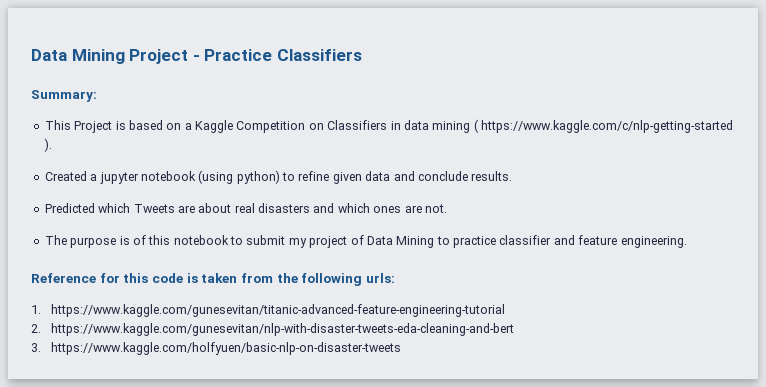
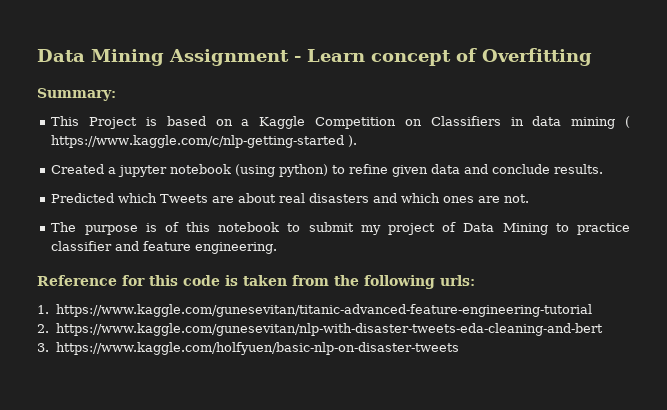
- Data Mining Project - Practice Classifiers
+ Data Mining Assignment - Learn concept of Overfitting

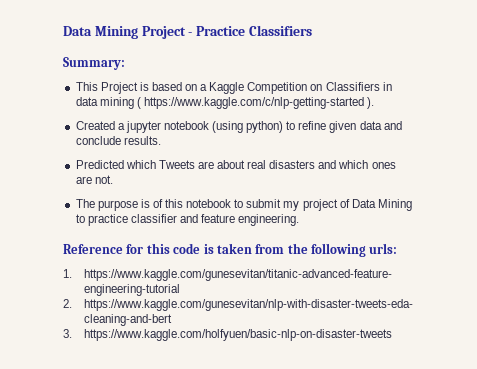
- Data Mining Assignment - Learn concept of Overfitting
+ Data Mining Project - Practice Classifiers

